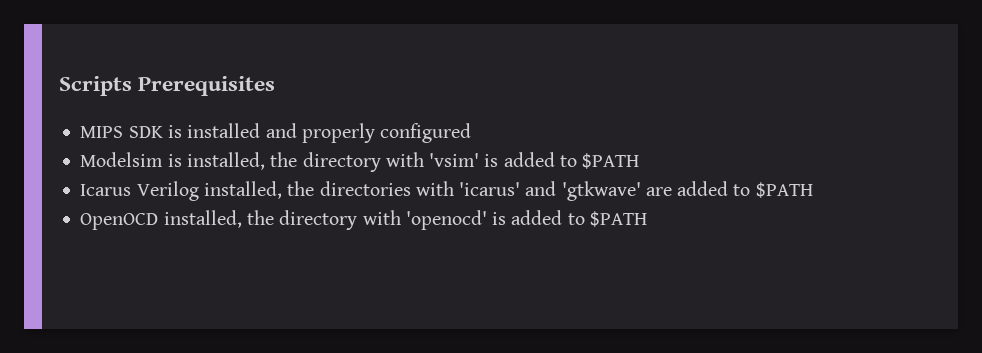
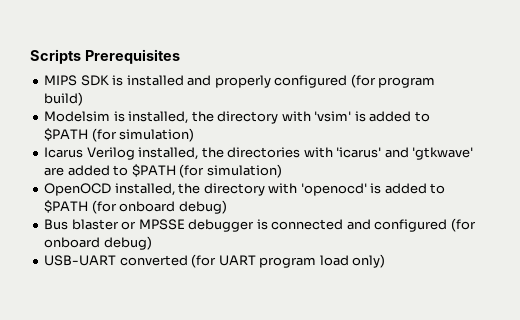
- MIPS SDK is installed and properly configured
+ MIPS SDK is installed and properly configured (for program build)
- Modelsim is installed, the directory with 'vsim' is added to $PATH
+ Modelsim is installed, the directory with 'vsim' is added to $PATH (for simulation)
- Icarus Verilog installed, the directories with 'icarus' and 'gtkwave' are added to $PATH
+ Icarus Verilog installed, the directories with 'icarus' and 'gtkwave' are added to $PATH (for simulation)
- OpenOCD installed, the directory with 'openocd' is added to $PATH
+ OpenOCD installed, the directory with 'openocd' is added to $PATH (for onboard debug)
+ Bus blaster or MPSSE debugger is connected and configured (for onboard debug)
+ USB-UART converted (for UART program load only)

